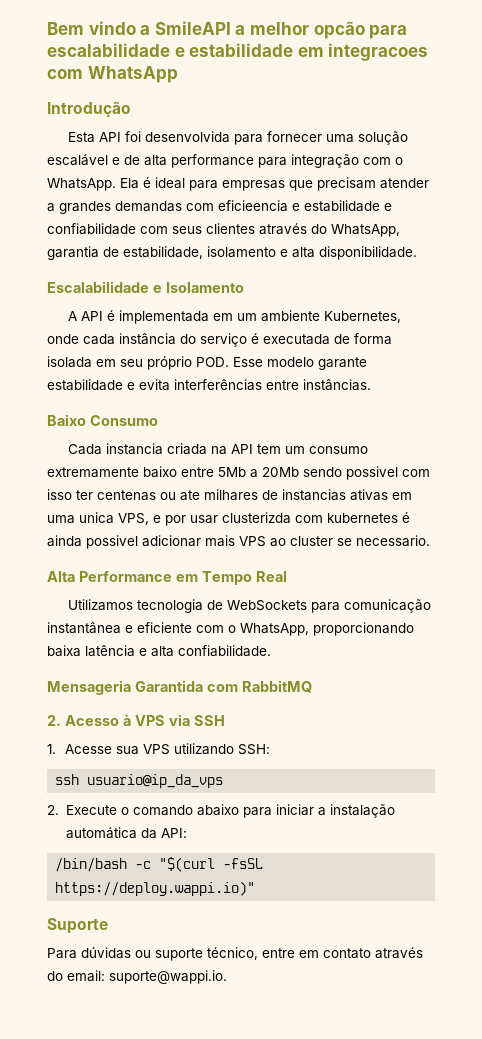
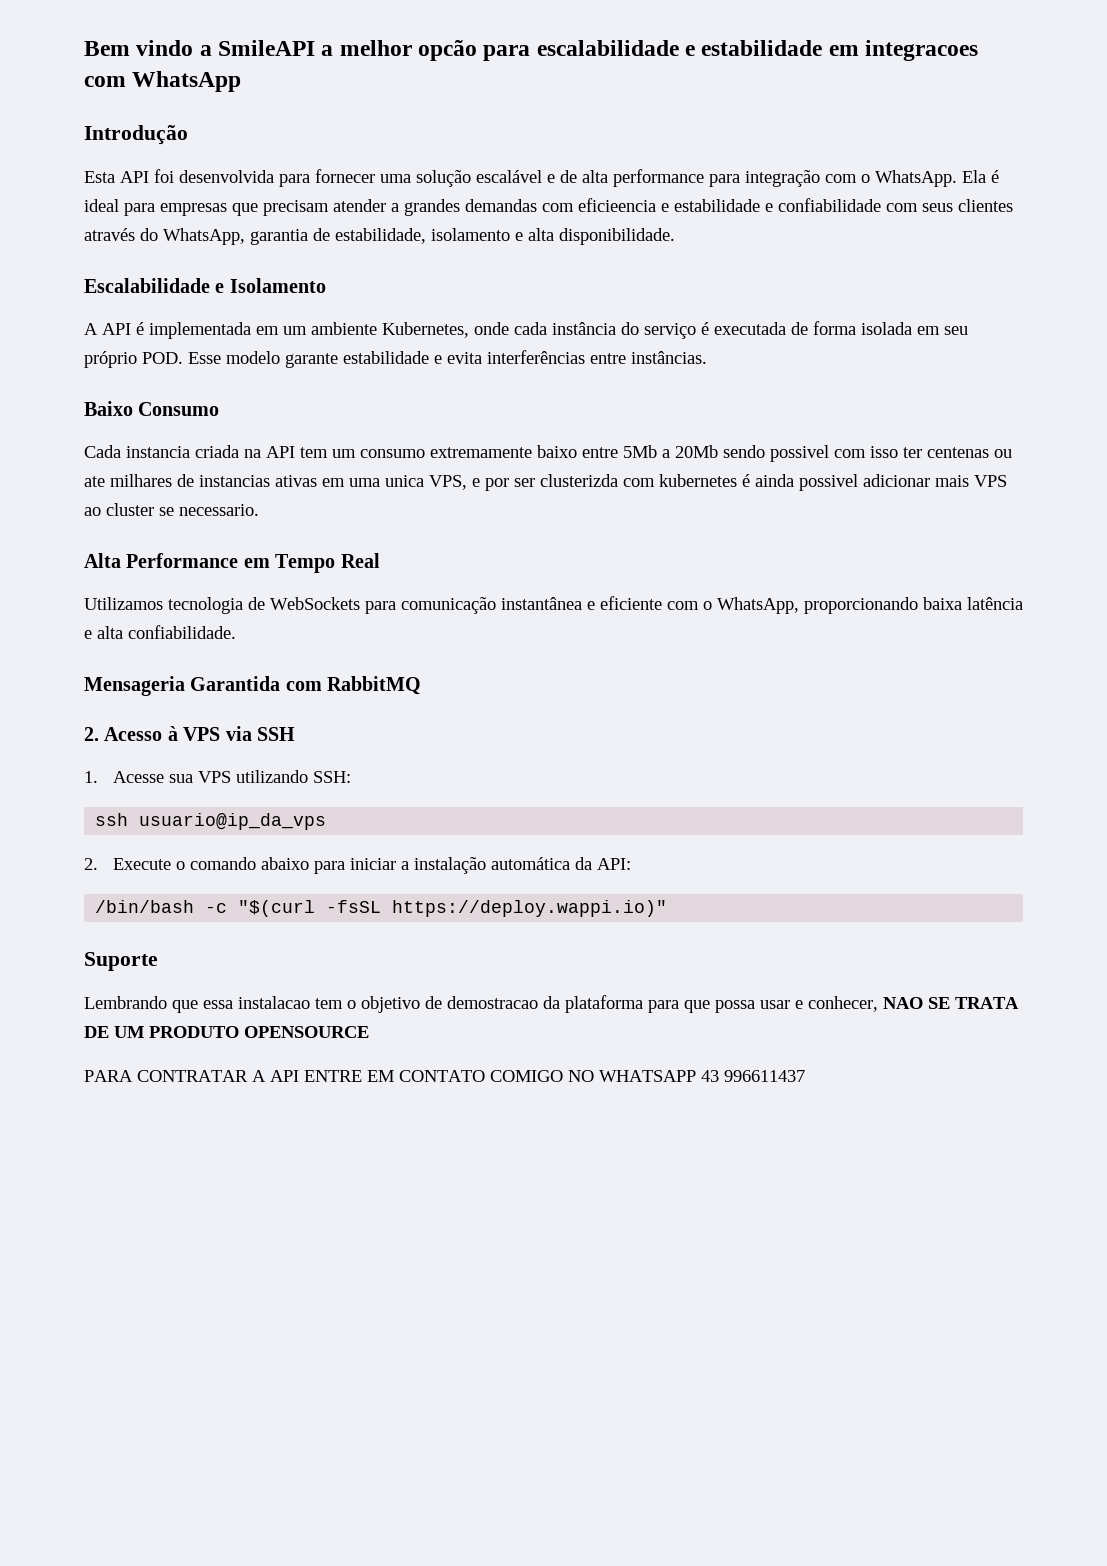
- Cada instancia criada na API tem um consumo extremamente baixo entre 5Mb a 20Mb sendo possivel com isso ter centenas ou ate milhares de instancias ativas em uma unica VPS, e por usar clusterizda com kubernetes é ainda possivel adicionar mais VPS ao cluster se necessario.
+ Cada instancia criada na API tem um consumo extremamente baixo entre 5Mb a 20Mb sendo possivel com isso ter centenas ou ate milhares de instancias ativas em uma unica VPS, e por ser clusterizda com kubernetes é ainda possivel adicionar mais VPS ao cluster se necessario.
- Para dúvidas ou suporte técnico, entre em contato através do email: suporte@wappi.io.
+ Lembrando que essa instalacao tem o objetivo de demostracao da plataforma para que possa usar e conhecer, NAO SE TRATA DE UM PRODUTO OPENSOURCE
+ PARA CONTRATAR A API ENTRE EM CONTATO COMIGO NO WHATSAPP 43 996611437

